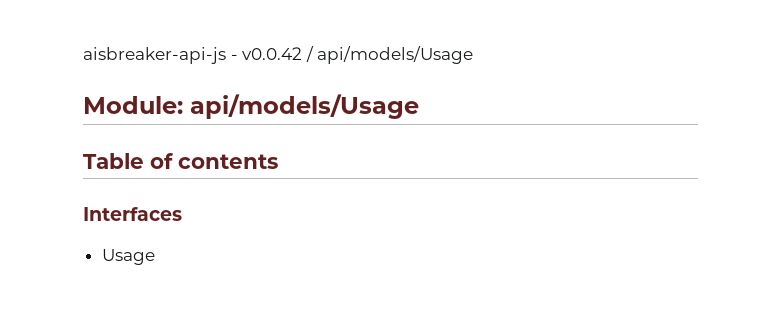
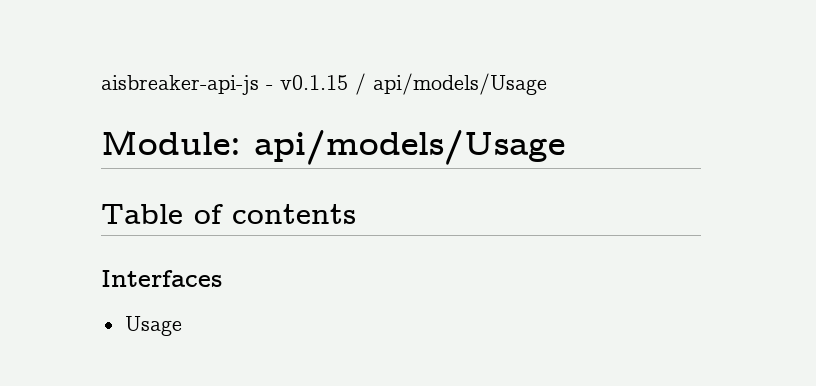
- aisbreaker-api-js - v0.0.42 / api/models/Usage
+ aisbreaker-api-js - v0.1.15 / api/models/Usage

